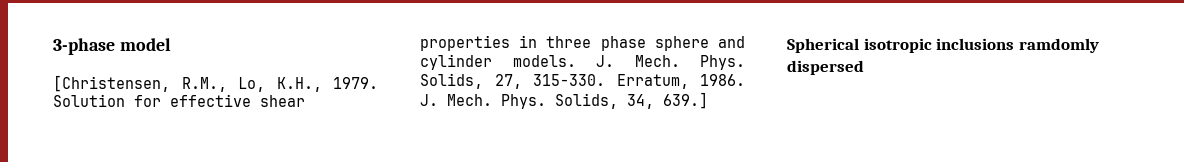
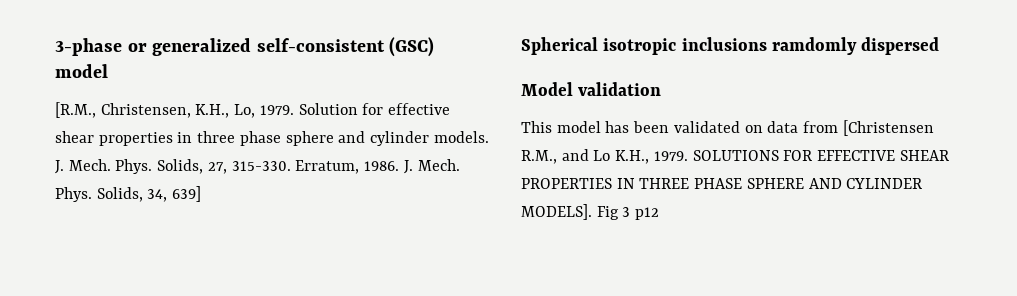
- 3-phase model
- [Christensen, R.M., Lo, K.H., 1979.
+ 3-phase or generalized self-consistent (GSC) model
+ [R.M., Christensen, K.H., Lo, 1979.
- Solids, 34, 639.]
+ Solids, 34, 639]
+ Model validation
+ This model has been validated on data from [Christensen R.M., and Lo K.H., 1979. SOLUTIONS FOR EFFECTIVE SHEAR PROPERTIES IN THREE PHASE SPHERE AND CYLINDER MODELS]. Fig 3 p12

